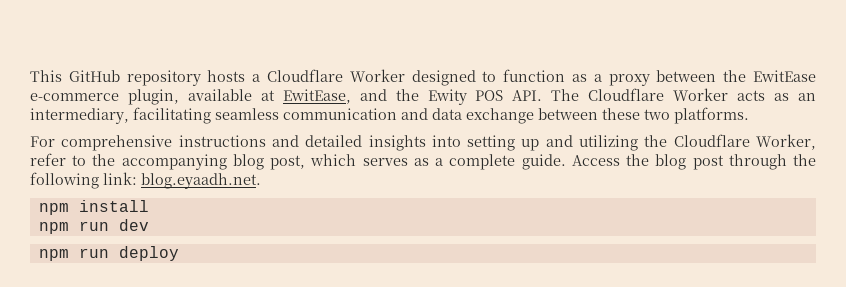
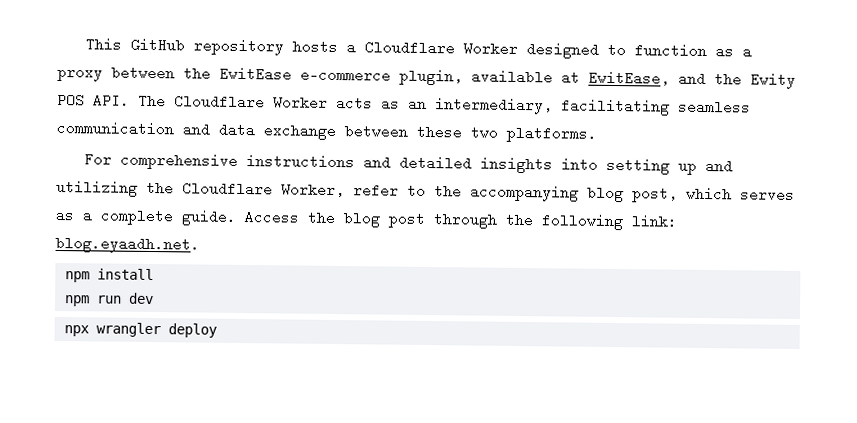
- npm run deploy
+ npx wrangler deploy

